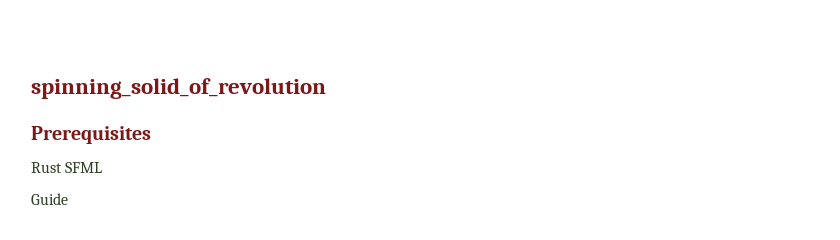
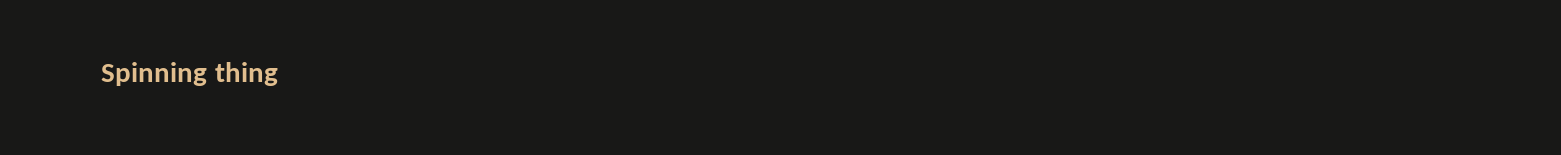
- spinning_solid_of_revolution
- Prerequisites
- Rust SFML
- Guide
+ Spinning thing

